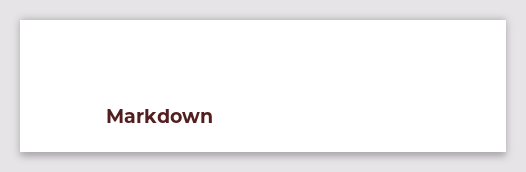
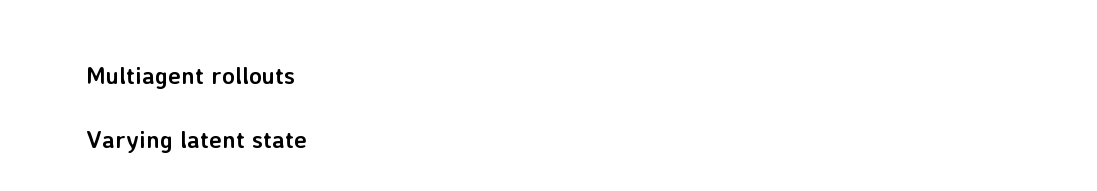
- Markdown
+ Multiagent rollouts
+ Varying latent state

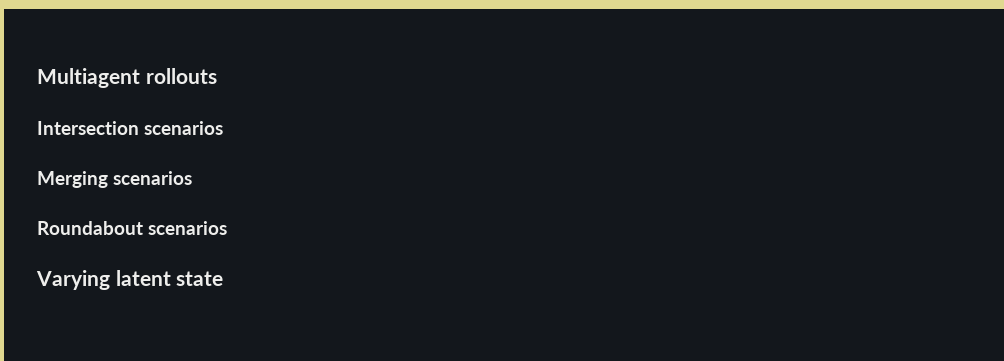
+ Intersection scenarios
+ Merging scenarios
+ Roundabout scenarios

